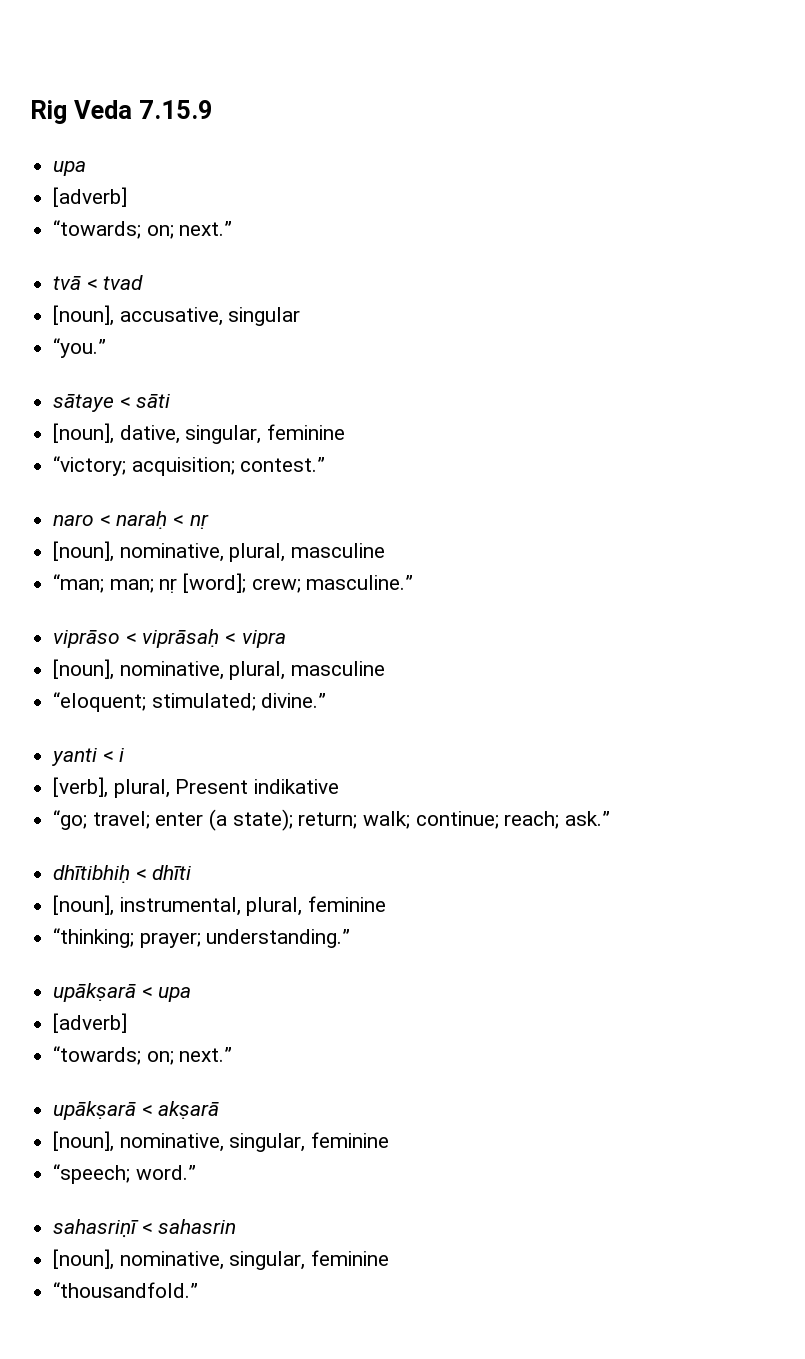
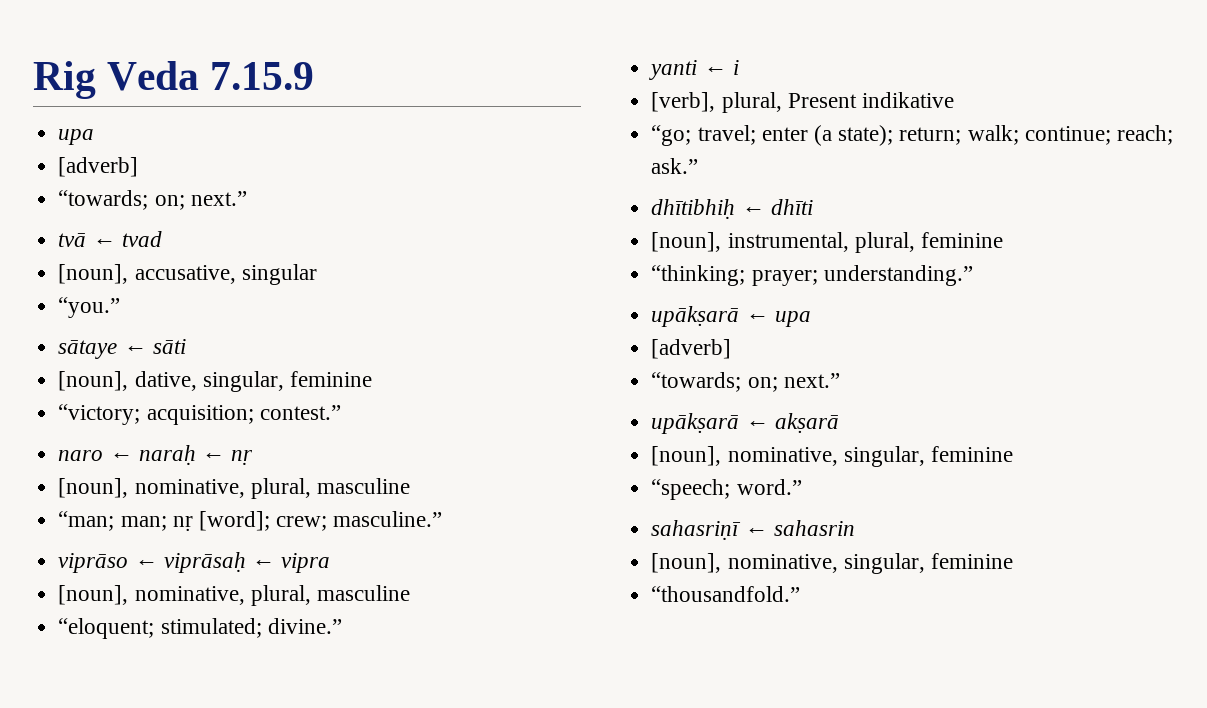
- tvā < tvad
+ tvā ← tvad
- sātaye < sāti
+ sātaye ← sāti
- naro < naraḥ < nṛ
+ naro ← naraḥ ← nṛ
- viprāso < viprāsaḥ < vipra
+ viprāso ← viprāsaḥ ← vipra
- yanti < i
+ yanti ← i
- dhītibhiḥ < dhīti
+ dhītibhiḥ ← dhīti
- upākṣarā < upa
+ upākṣarā ← upa
- upākṣarā < akṣarā
+ upākṣarā ← akṣarā
- sahasriṇī < sahasrin
+ sahasriṇī ← sahasrin

